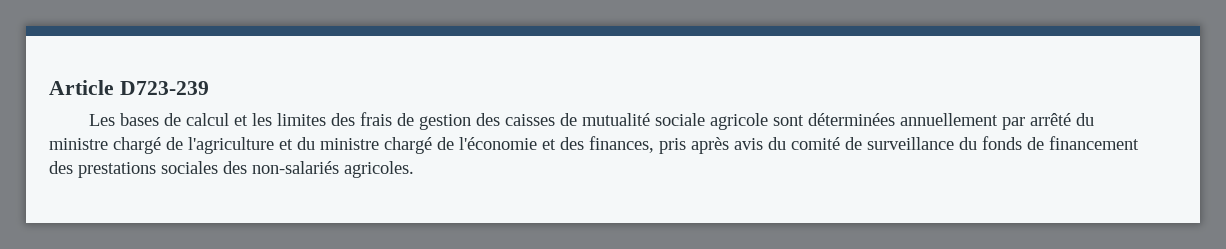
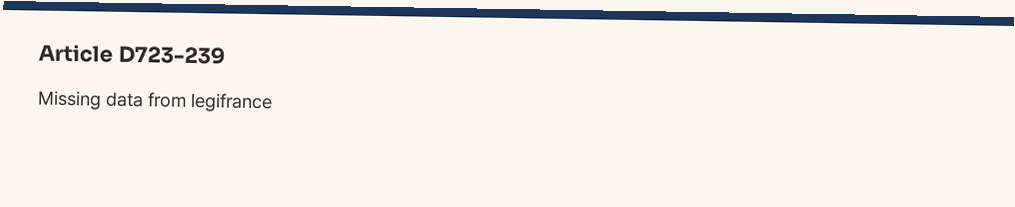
- Les bases de calcul et les limites des frais de gestion des caisses de mutualité sociale agricole sont déterminées annuellement par arrêté du ministre chargé de l'agriculture et du ministre chargé de l'économie et des finances, pris après avis du comité de surveillance du fonds de financement des prestations sociales des non-salariés agricoles.
+ Missing data from legifrance

